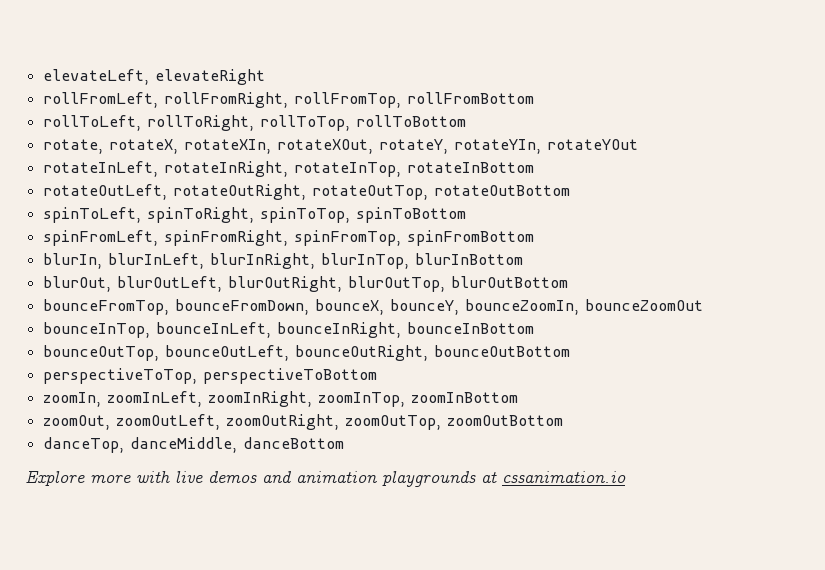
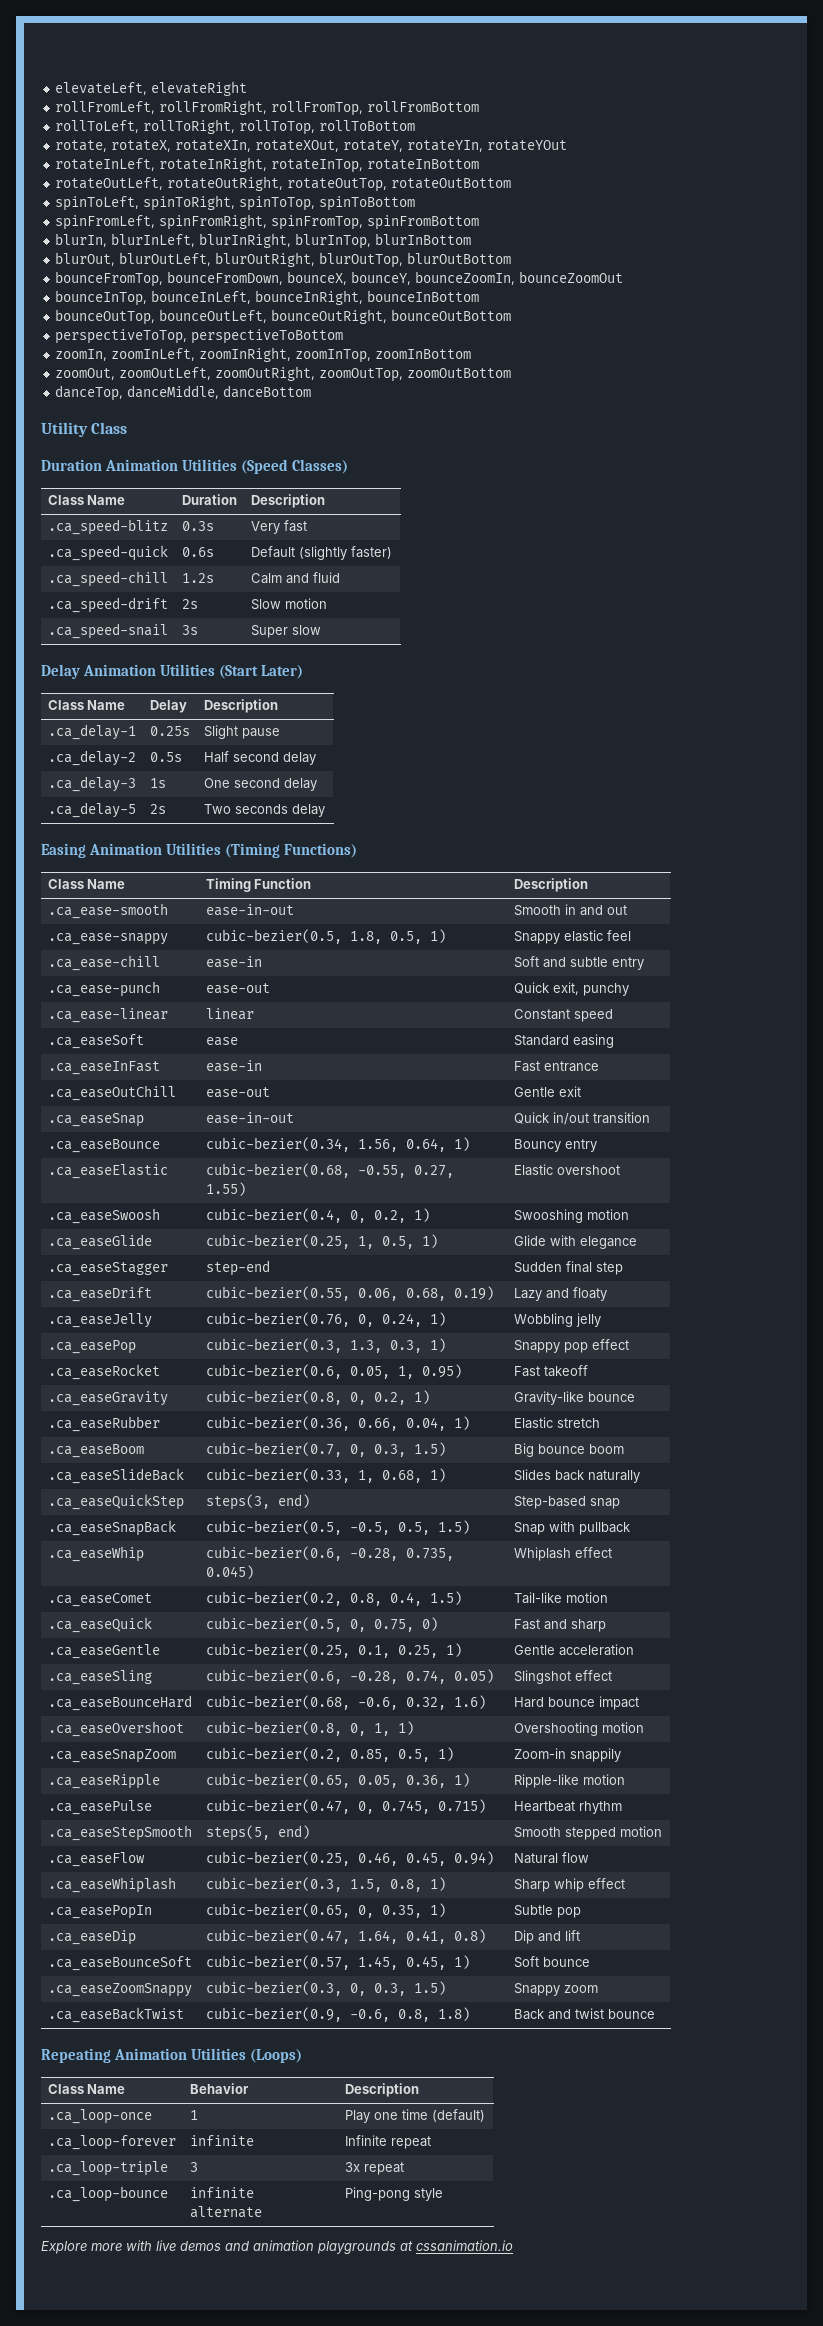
+ Utility Class
+ Duration Animation Utilities (Speed Classes)
+ Class Name | Duration | Description
+ .ca_speed-blitz | 0.3s | Very fast
+ .ca_speed-quick | 0.6s | Default (slightly faster)
+ .ca_speed-chill | 1.2s | Calm and fluid
+ .ca_speed-drift | 2s | Slow motion
+ .ca_speed-snail | 3s | Super slow
+ Delay Animation Utilities (Start Later)
+ Class Name | Delay | Description
+ .ca_delay-1 | 0.25s | Slight pause
+ .ca_delay-2 | 0.5s | Half second delay
+ .ca_delay-3 | 1s | One second delay
+ .ca_delay-5 | 2s | Two seconds delay
+ Easing Animation Utilities (Timing Functions)
+ Class Name | Timing Function | Description
+ .ca_ease-smooth | ease-in-out | Smooth in and out
+ .ca_ease-snappy | cubic-bezier(0.5, 1.8, 0.5, 1) | Snappy elastic feel
+ .ca_ease-chill | ease-in | Soft and subtle entry
+ .ca_ease-punch | ease-out | Quick exit, punchy
+ .ca_ease-linear | linear | Constant speed
+ .ca_easeSoft | ease | Standard easing
+ .ca_easeInFast | ease-in | Fast entrance
+ .ca_easeOutChill | ease-out | Gentle exit
+ .ca_easeSnap | ease-in-out | Quick in/out transition
+ .ca_easeBounce | cubic-bezier(0.34, 1.56, 0.64, 1) | Bouncy entry
+ .ca_easeElastic | cubic-bezier(0.68, -0.55, 0.27, 1.55) | Elastic overshoot
+ .ca_easeSwoosh | cubic-bezier(0.4, 0, 0.2, 1) | Swooshing motion
+ .ca_easeGlide | cubic-bezier(0.25, 1, 0.5, 1) | Glide with elegance
+ .ca_easeStagger | step-end | Sudden final step
+ .ca_easeDrift | cubic-bezier(0.55, 0.06, 0.68, 0.19) | Lazy and floaty
+ .ca_easeJelly | cubic-bezier(0.76, 0, 0.24, 1) | Wobbling jelly
+ .ca_easePop | cubic-bezier(0.3, 1.3, 0.3, 1) | Snappy pop effect
+ .ca_easeRocket | cubic-bezier(0.6, 0.05, 1, 0.95) | Fast takeoff
+ .ca_easeGravity | cubic-bezier(0.8, 0, 0.2, 1) | Gravity-like bounce
+ .ca_easeRubber | cubic-bezier(0.36, 0.66, 0.04, 1) | Elastic stretch
+ .ca_easeBoom | cubic-bezier(0.7, 0, 0.3, 1.5) | Big bounce boom
+ .ca_easeSlideBack | cubic-bezier(0.33, 1, 0.68, 1) | Slides back naturally
+ .ca_easeQuickStep | steps(3, end) | Step-based snap
+ .ca_easeSnapBack | cubic-bezier(0.5, -0.5, 0.5, 1.5) | Snap with pullback
+ .ca_easeWhip | cubic-bezier(0.6, -0.28, 0.735, 0.045) | Whiplash effect
+ .ca_easeComet | cubic-bezier(0.2, 0.8, 0.4, 1.5) | Tail-like motion
+ .ca_easeQuick | cubic-bezier(0.5, 0, 0.75, 0) | Fast and sharp
+ .ca_easeGentle | cubic-bezier(0.25, 0.1, 0.25, 1) | Gentle acceleration
+ .ca_easeSling | cubic-bezier(0.6, -0.28, 0.74, 0.05) | Slingshot effect
+ .ca_easeBounceHard | cubic-bezier(0.68, -0.6, 0.32, 1.6) | Hard bounce impact
+ .ca_easeOvershoot | cubic-bezier(0.8, 0, 1, 1) | Overshooting motion
+ .ca_easeSnapZoom | cubic-bezier(0.2, 0.85, 0.5, 1) | Zoom-in snappily
+ .ca_easeRipple | cubic-bezier(0.65, 0.05, 0.36, 1) | Ripple-like motion
+ .ca_easePulse | cubic-bezier(0.47, 0, 0.745, 0.715) | Heartbeat rhythm
+ .ca_easeStepSmooth | steps(5, end) | Smooth stepped motion
+ .ca_easeFlow | cubic-bezier(0.25, 0.46, 0.45, 0.94) | Natural flow
+ .ca_easeWhiplash | cubic-bezier(0.3, 1.5, 0.8, 1) | Sharp whip effect
+ .ca_easePopIn | cubic-bezier(0.65, 0, 0.35, 1) | Subtle pop
+ .ca_easeDip | cubic-bezier(0.47, 1.64, 0.41, 0.8) | Dip and lift
+ .ca_easeBounceSoft | cubic-bezier(0.57, 1.45, 0.45, 1) | Soft bounce
+ .ca_easeZoomSnappy | cubic-bezier(0.3, 0, 0.3, 1.5) | Snappy zoom
+ .ca_easeBackTwist | cubic-bezier(0.9, -0.6, 0.8, 1.8) | Back and twist bounce
+ Repeating Animation Utilities (Loops)
+ Class Name | Behavior | Description
+ .ca_loop-once | 1 | Play one time (default)
+ .ca_loop-forever | infinite | Infinite repeat
+ .ca_loop-triple | 3 | 3x repeat
+ .ca_loop-bounce | infinite alternate | Ping-pong style

